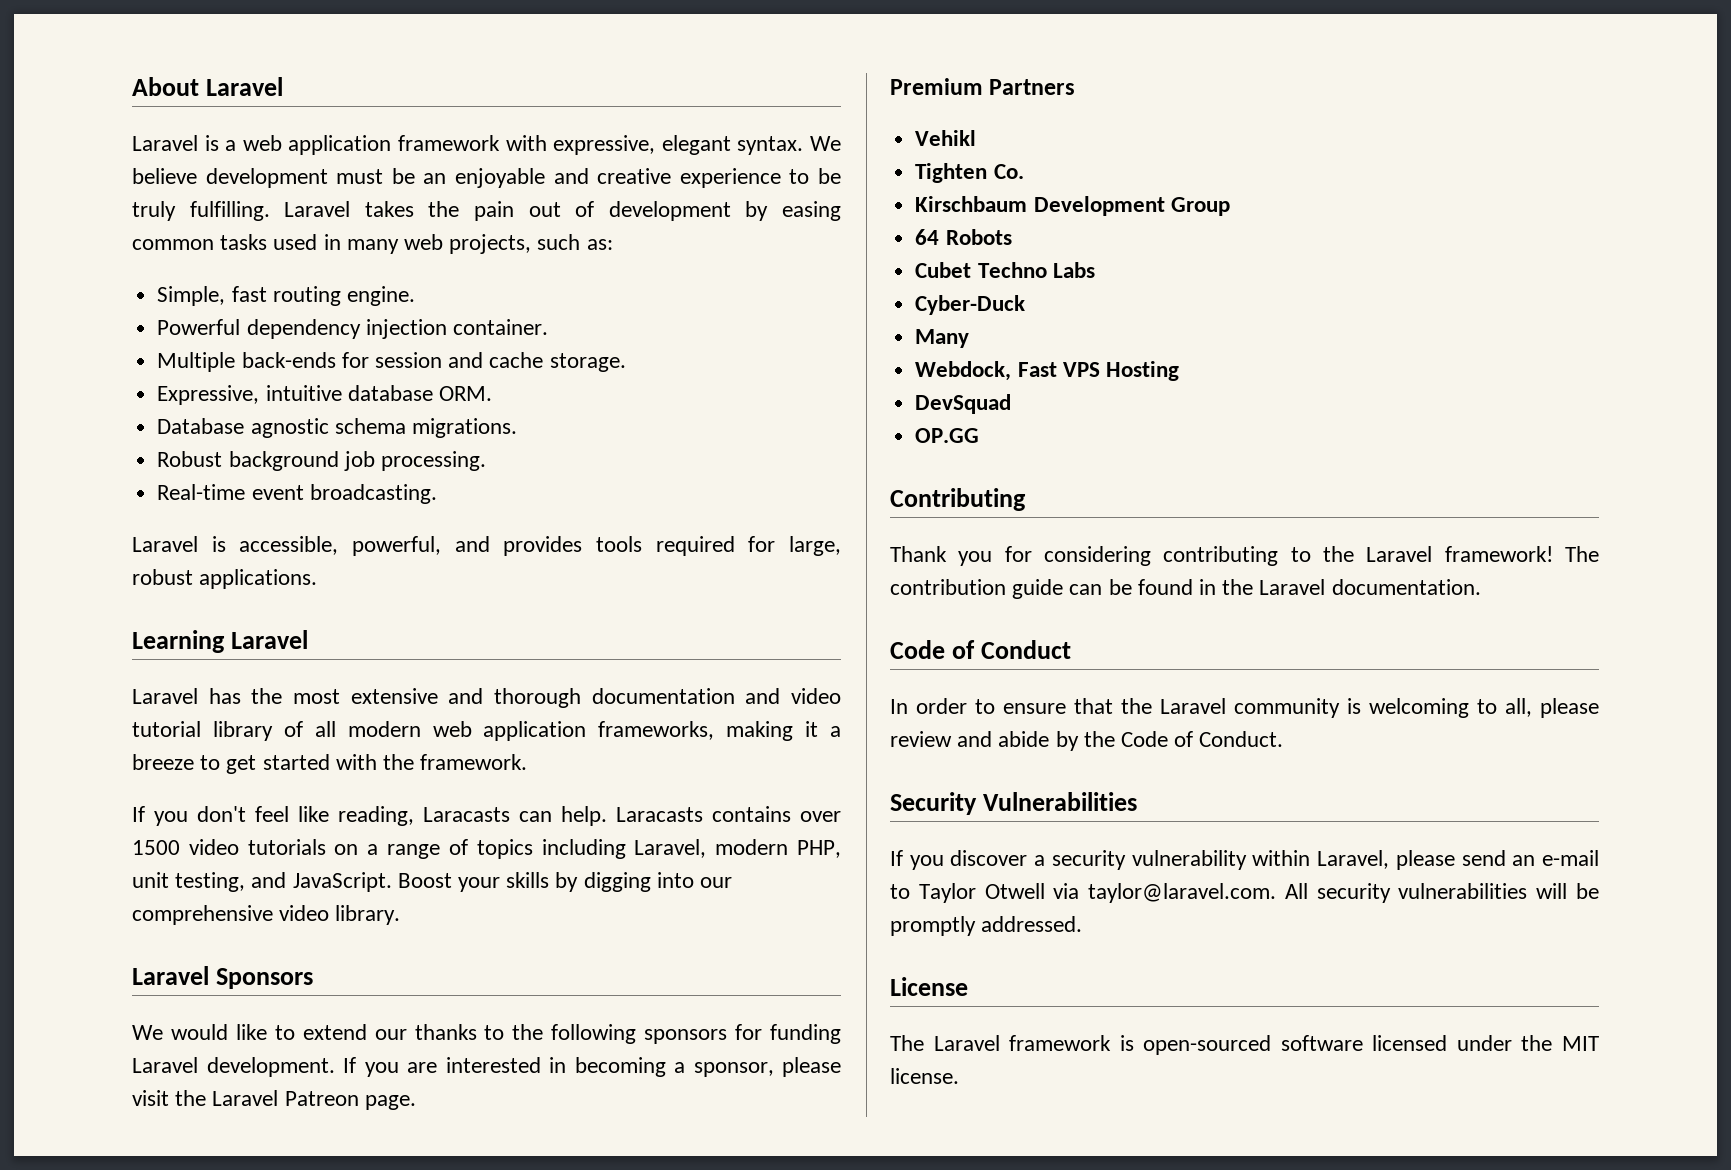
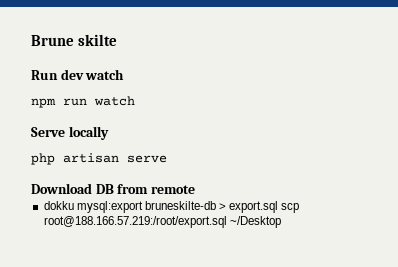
- About Laravel
- Laravel is a web application framework with expressive, elegant syntax. We believe development must be an enjoyable and creative experience to be truly fulfilling. Laravel takes the pain out of development by easing common tasks used in many web projects, such as:
- Simple, fast routing engine.
- Powerful dependency injection container.
- Multiple back-ends for session and cache storage.
- Expressive, intuitive database ORM.
- Database agnostic schema migrations.
- Robust background job processing.
- Real-time event broadcasting.
- Laravel is accessible, powerful, and provides tools required for large, robust applications.
- Learning Laravel
- Laravel has the most extensive and thorough documentation and video tutorial library of all modern web application frameworks, making it a breeze to get started with the framework.
- If you don't feel like reading, Laracasts can help. Laracasts contains over 1500 video tutorials on a range of topics including Laravel, modern PHP, unit testing, and JavaScript. Boost your skills by digging into our comprehensive video library.
- Laravel Sponsors
- We would like to extend our thanks to the following sponsors for funding Laravel development. If you are interested in becoming a sponsor, please visit the Laravel Patreon page.
- Premium Partners
- Vehikl
- Tighten Co.
- Kirschbaum Development Group
- 64 Robots
- Cubet Techno Labs
- Cyber-Duck
- Many
- Webdock, Fast VPS Hosting
- DevSquad
- OP.GG
- Contributing
- Thank you for considering contributing to the Laravel framework! The contribution guide can be found in the Laravel documentation.
- Code of Conduct
- In order to ensure that the Laravel community is welcoming to all, please review and abide by the Code of Conduct.
- Security Vulnerabilities
- If you discover a security vulnerability within Laravel, please send an e-mail to Taylor Otwell via taylor@laravel.com. All security vulnerabilities will be promptly addressed.
- License
- The Laravel framework is open-sourced software licensed under the MIT license.
+ Brune skilte
+ Run dev watch
+ npm run watch
+ Serve locally
+ php artisan serve
+ Download DB from remote
+ dokku mysql:export bruneskilte-db > export.sql scp root@188.166.57.219:/root/export.sql ~/Desktop

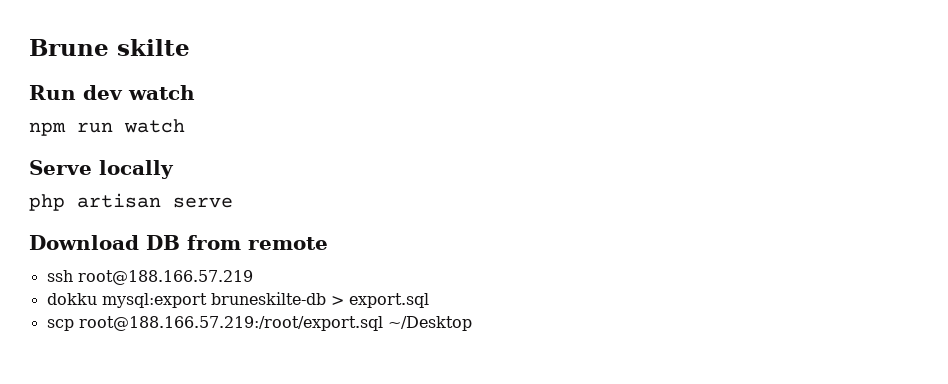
+ ssh root@188.166.57.219
- dokku mysql:export bruneskilte-db > export.sql scp root@188.166.57.219:/root/export.sql ~/Desktop
+ dokku mysql:export bruneskilte-db > export.sql
+ scp root@188.166.57.219:/root/export.sql ~/Desktop

